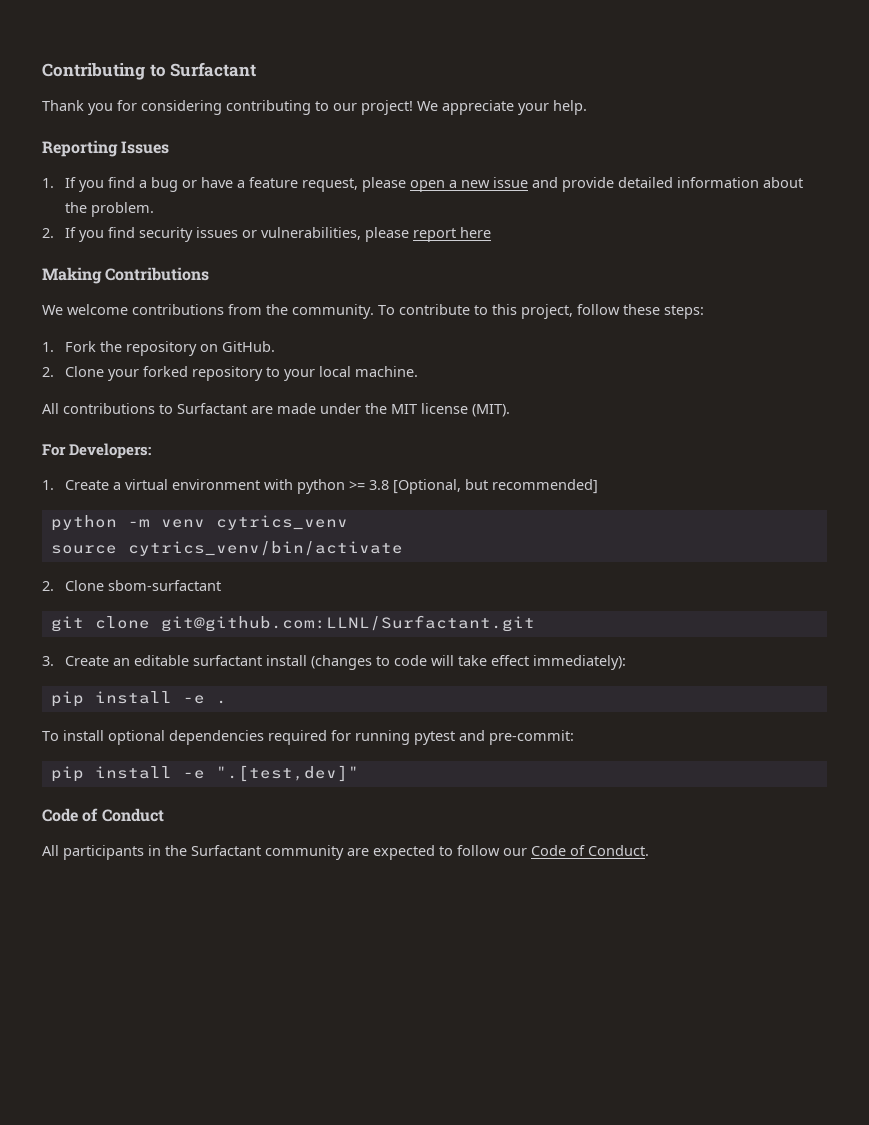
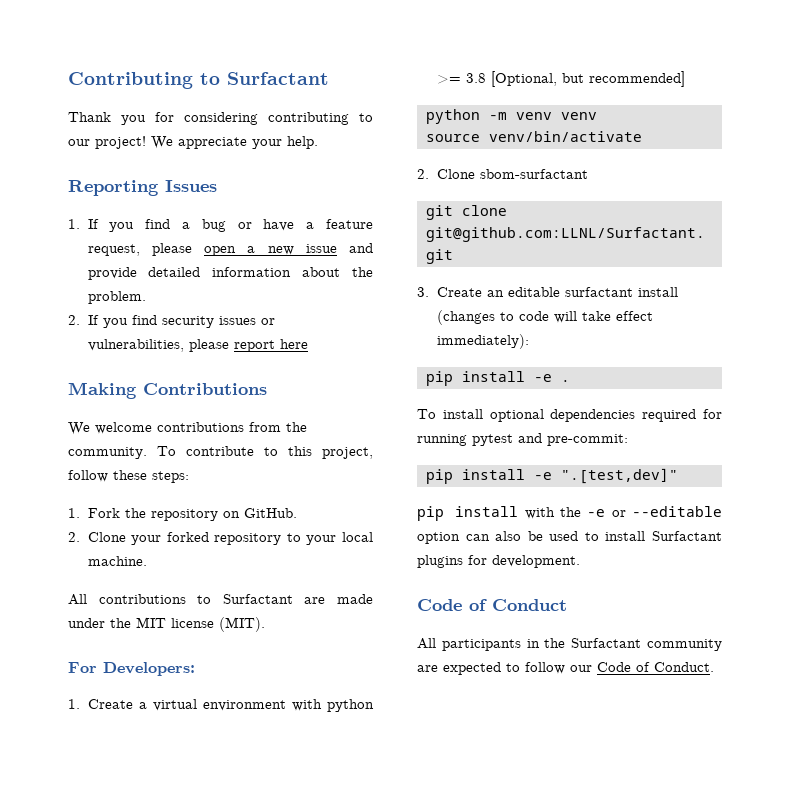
- python -m venv cytrics_venv
+ python -m venv venv
- source cytrics_venv/bin/activate
+ source venv/bin/activate
+ pip install with the -e or --editable option can also be used to install Surfactant plugins for development.

